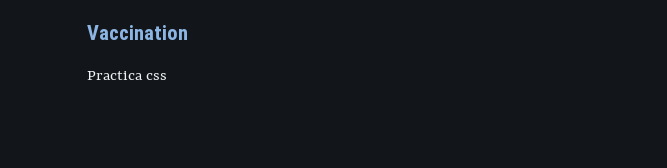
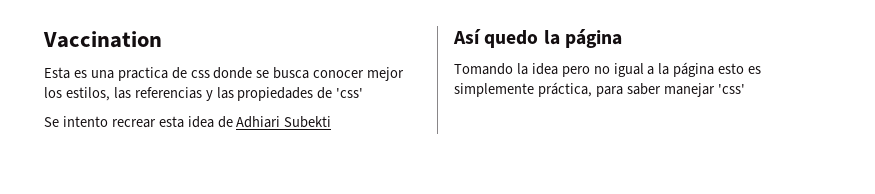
- Practica css
+ Esta es una practica de css donde se busca conocer mejor los estilos, las referencias y las propiedades de 'css'
+ Se intento recrear esta idea de Adhiari Subekti
+ Así quedo la página
+ Tomando la idea pero no igual a la página esto es simplemente práctica, para saber manejar 'css'

